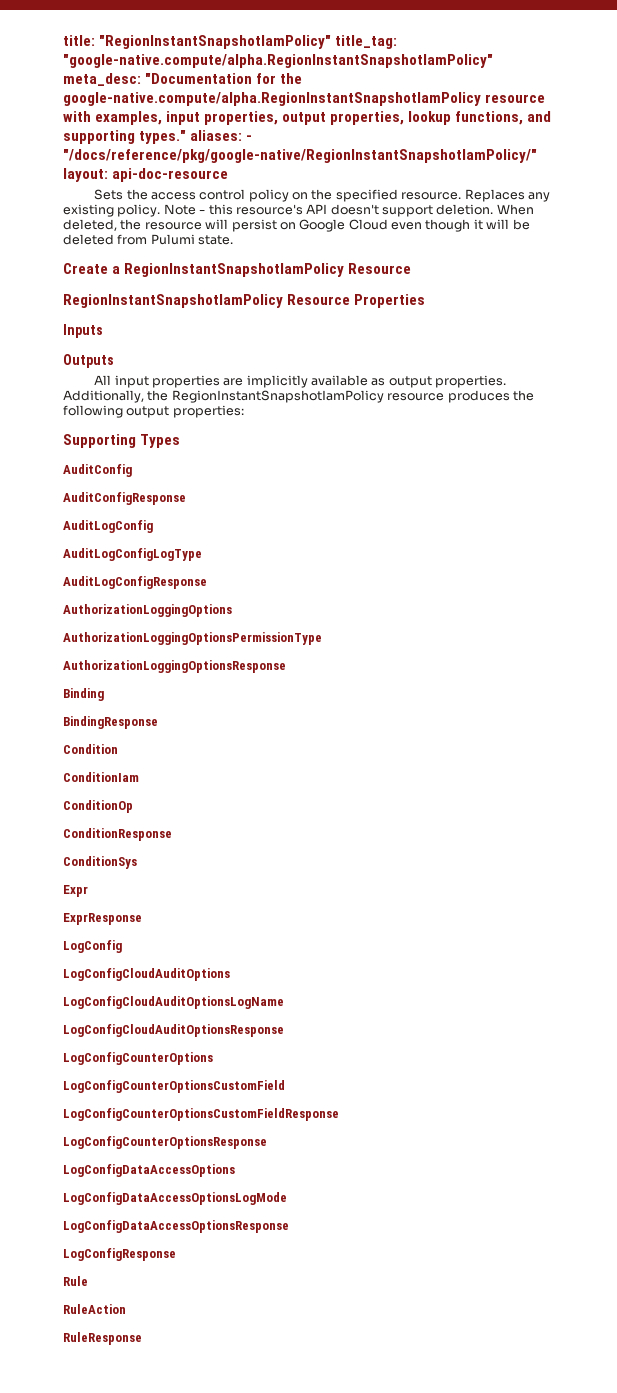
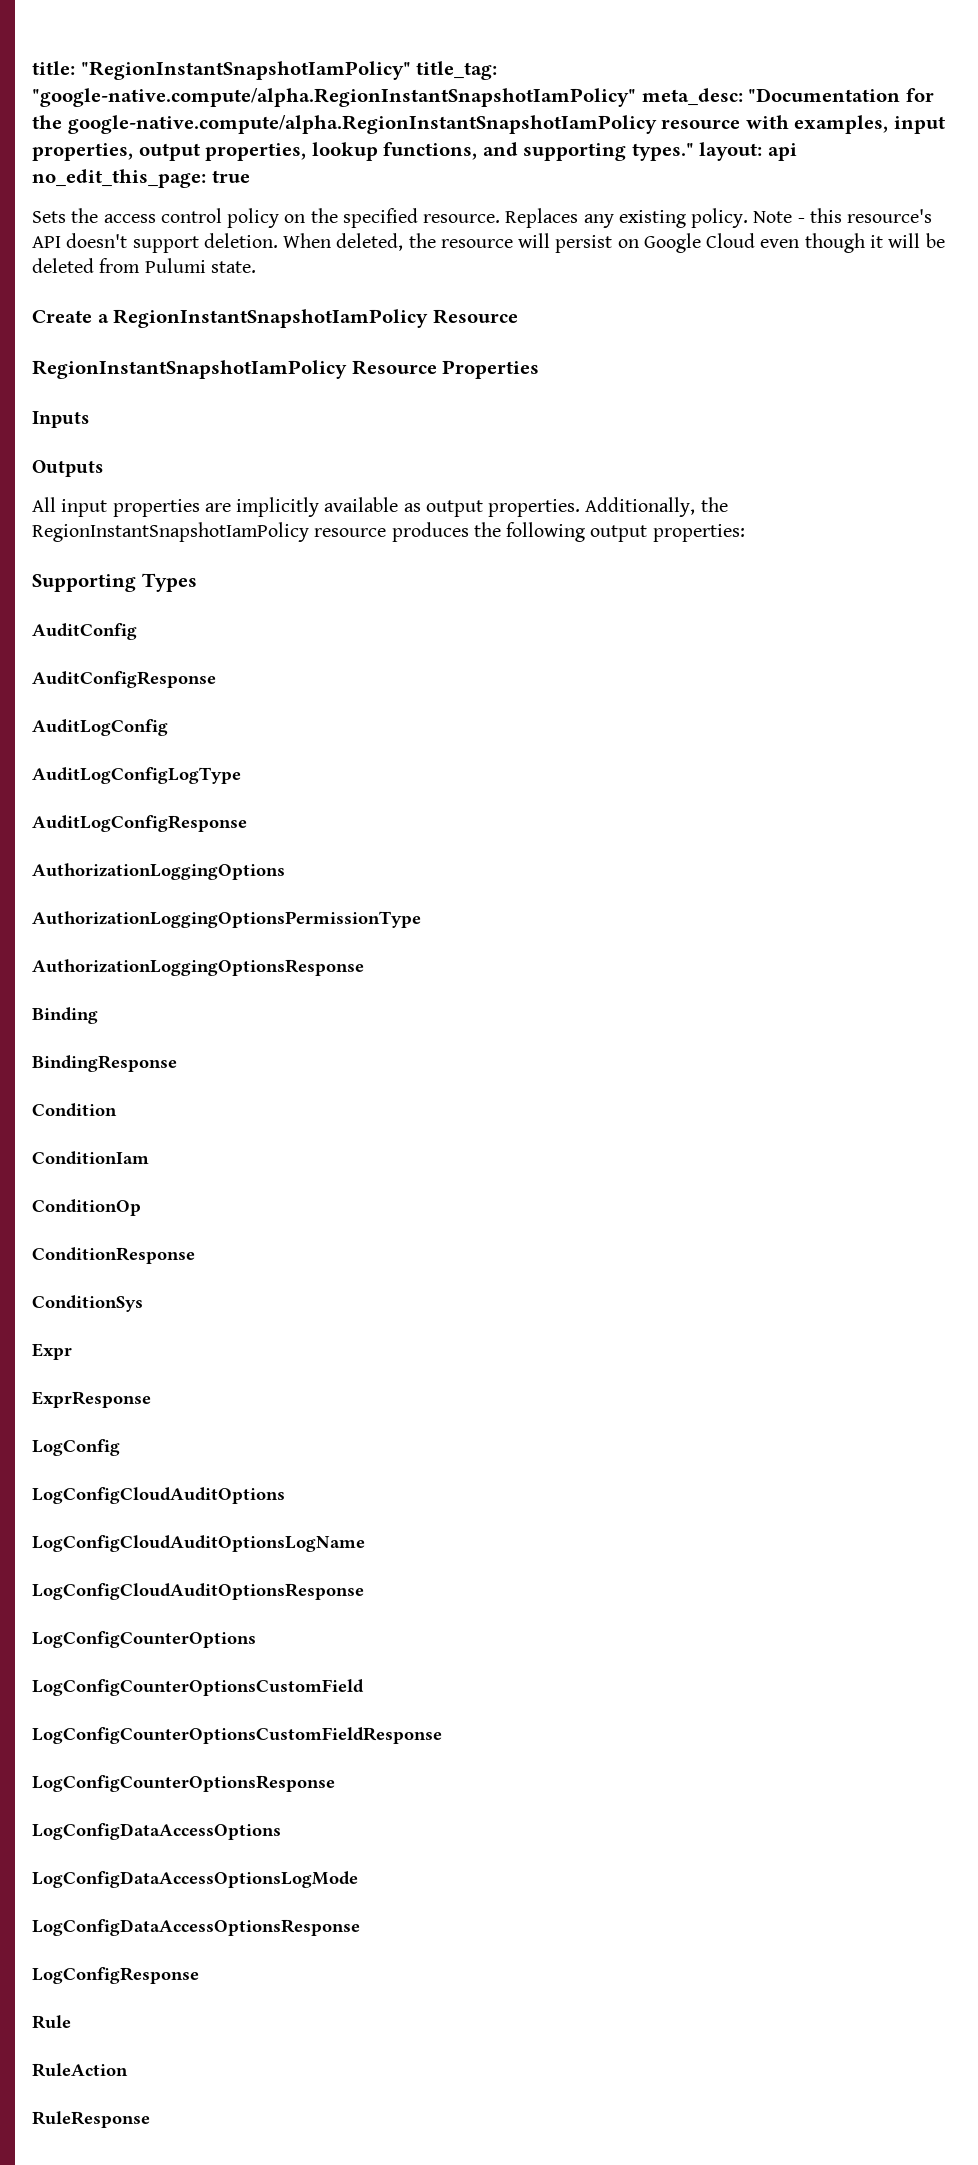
- title: "RegionInstantSnapshotIamPolicy" title_tag: "google-native.compute/alpha.RegionInstantSnapshotIamPolicy" meta_desc: "Documentation for the google-native.compute/alpha.RegionInstantSnapshotIamPolicy resource with examples, input properties, output properties, lookup functions, and supporting types." aliases: - "/docs/reference/pkg/google-native/RegionInstantSnapshotIamPolicy/" layout: api-doc-resource
+ title: "RegionInstantSnapshotIamPolicy" title_tag: "google-native.compute/alpha.RegionInstantSnapshotIamPolicy" meta_desc: "Documentation for the google-native.compute/alpha.RegionInstantSnapshotIamPolicy resource with examples, input properties, output properties, lookup functions, and supporting types." layout: api no_edit_this_page: true

